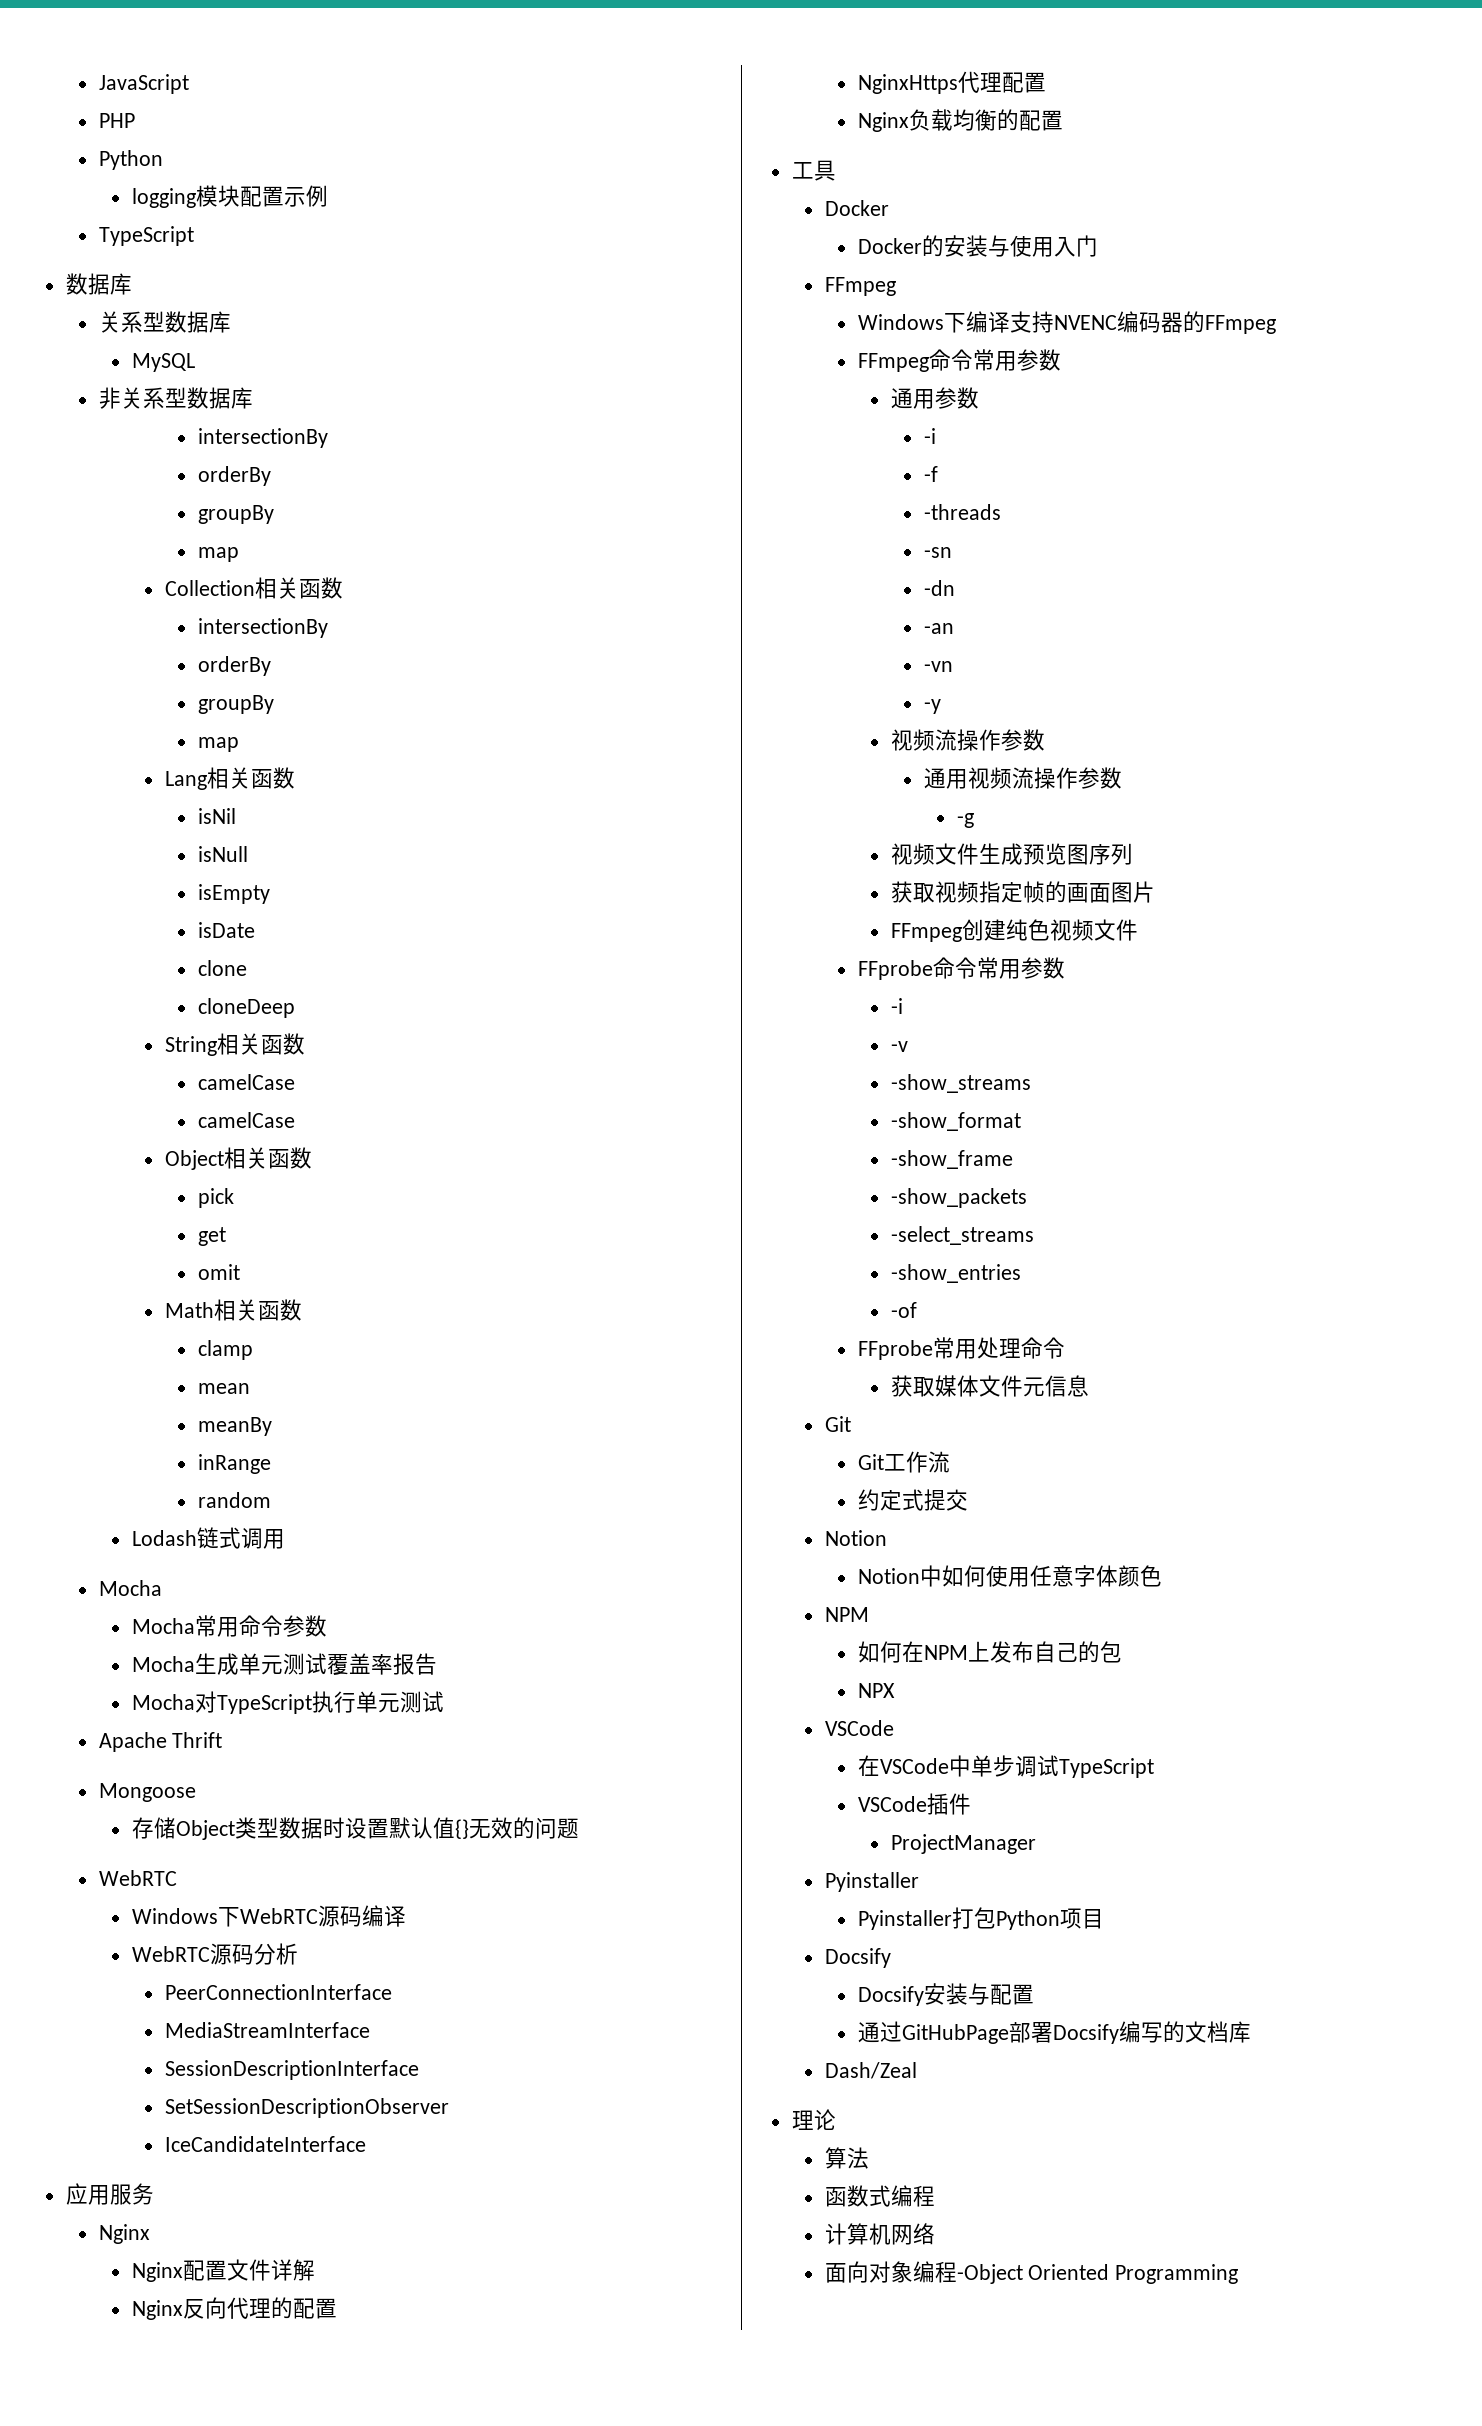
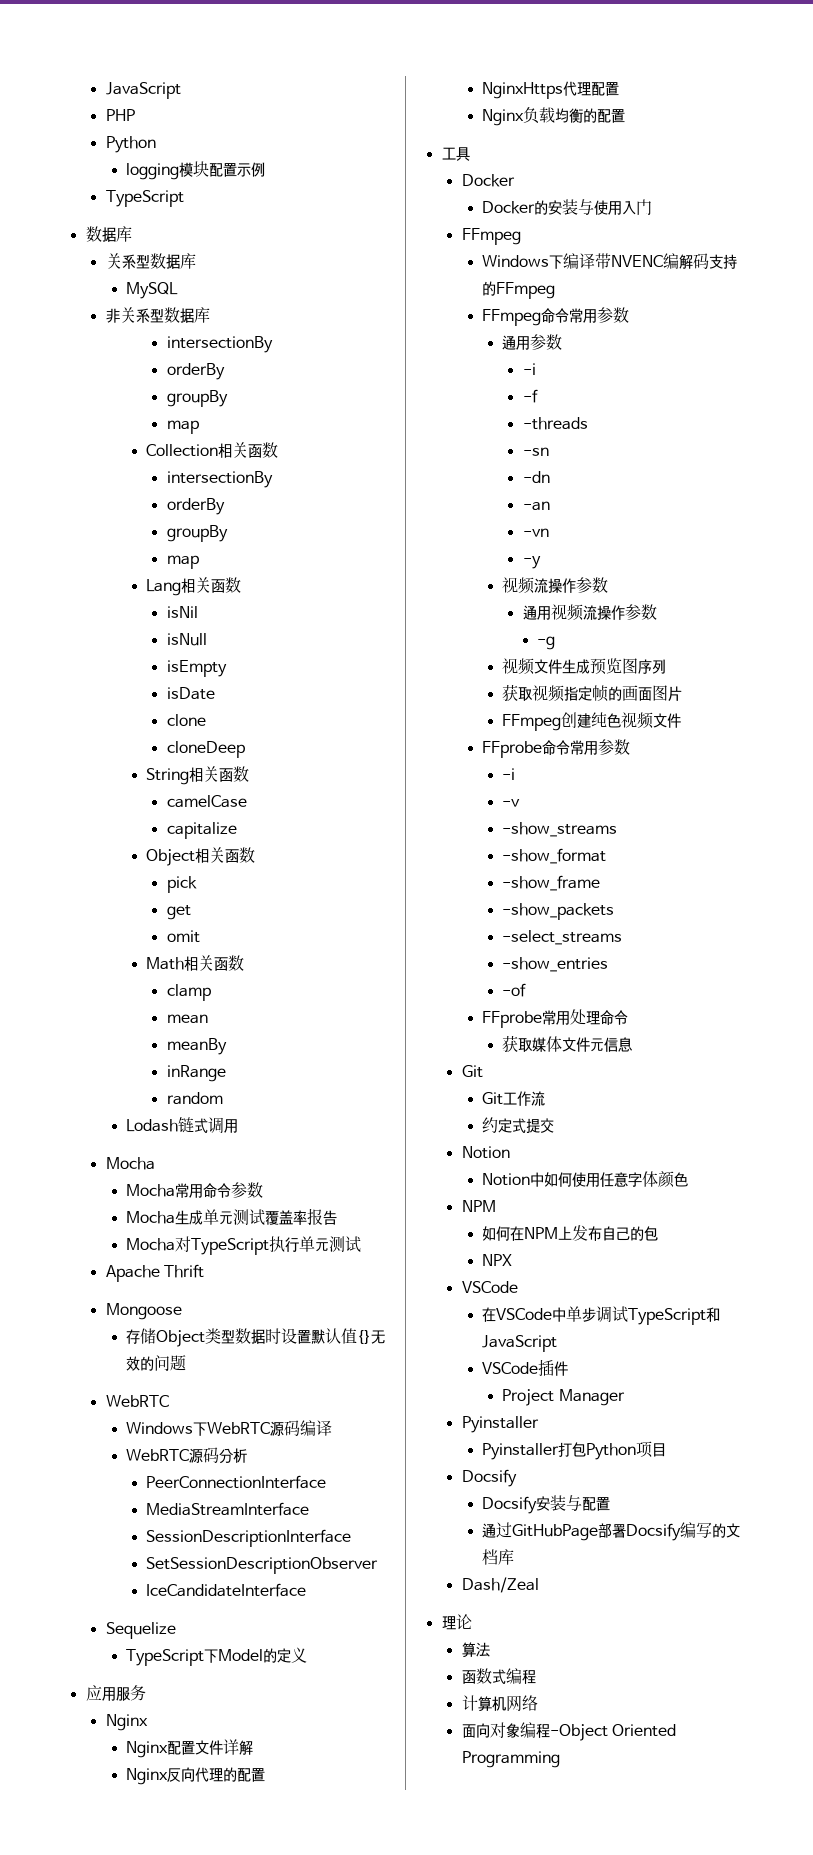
  String相关函数
  camelCase
- camelCase
+ capitalize
+ Sequelize
+ TypeScript下Model的定义
- Windows下编译支持NVENC编码器的FFmpeg
+ Windows下编译带NVENC编解码支持的FFmpeg
- 在VSCode中单步调试TypeScript
+ 在VSCode中单步调试TypeScript和JavaScript
- ProjectManager
+ Project Manager

